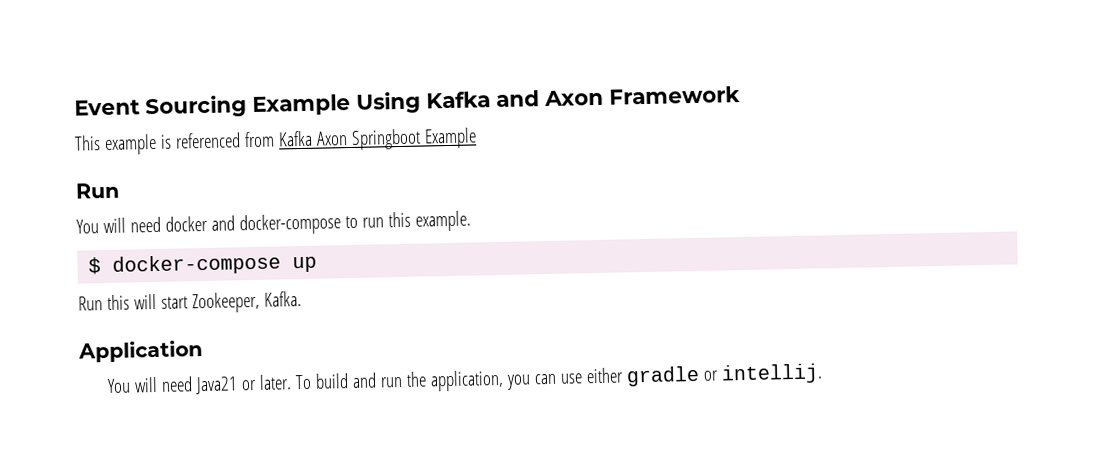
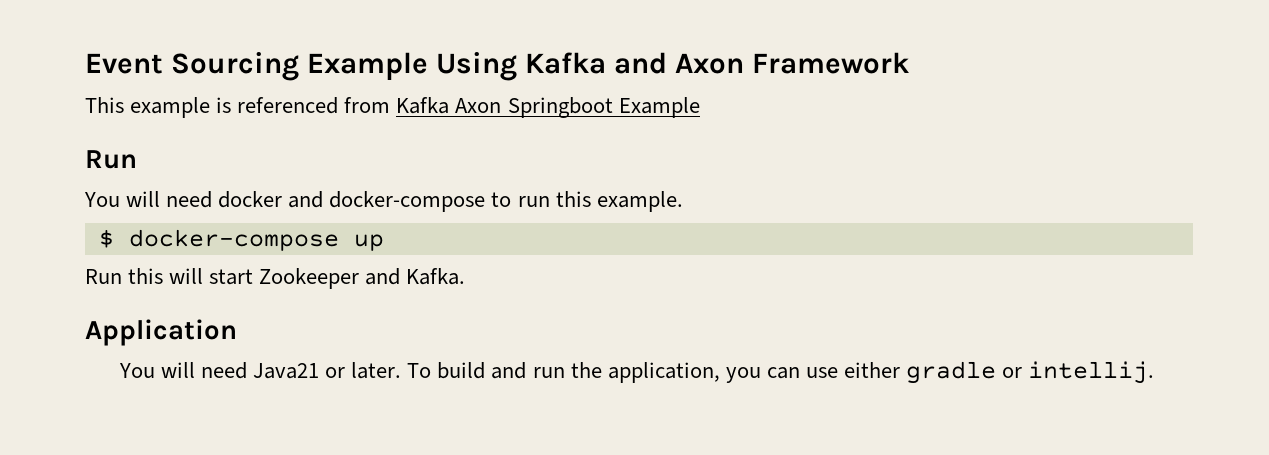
- Run this will start Zookeeper, Kafka.
+ Run this will start Zookeeper and Kafka.

